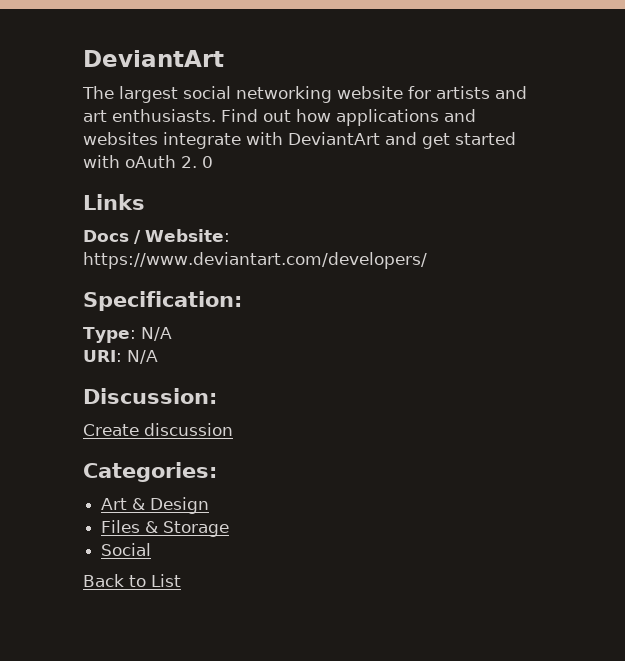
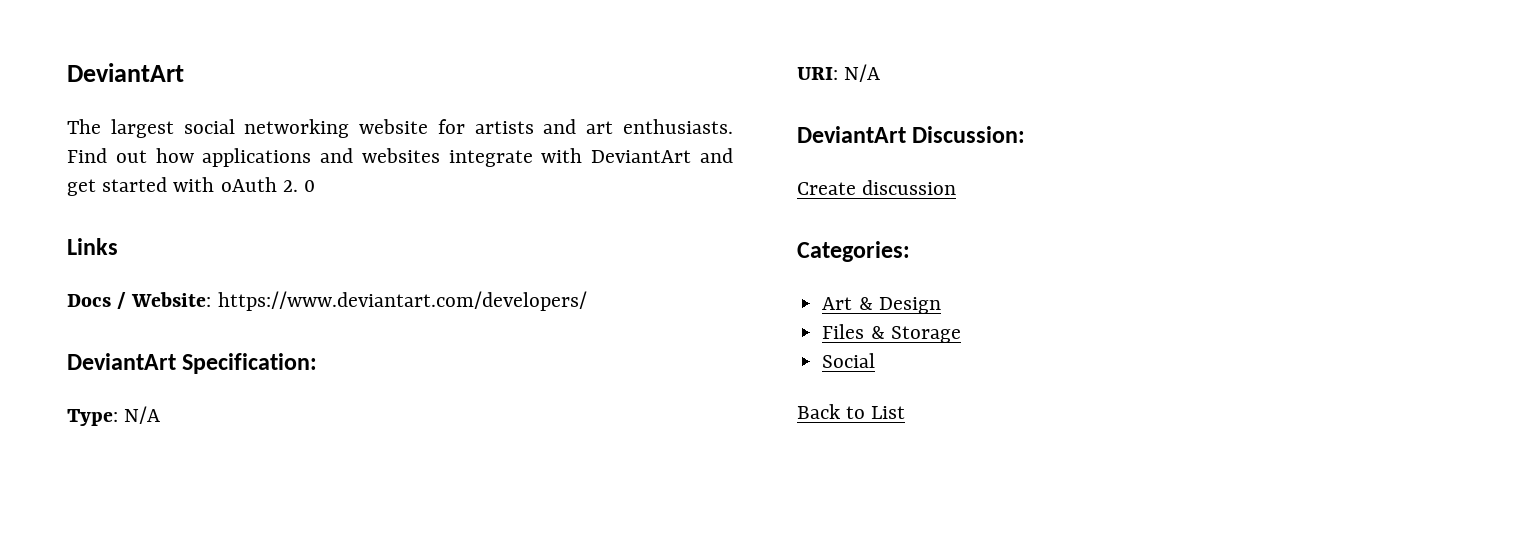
- Specification:
+ DeviantArt Specification:
- Discussion:
+ DeviantArt Discussion:

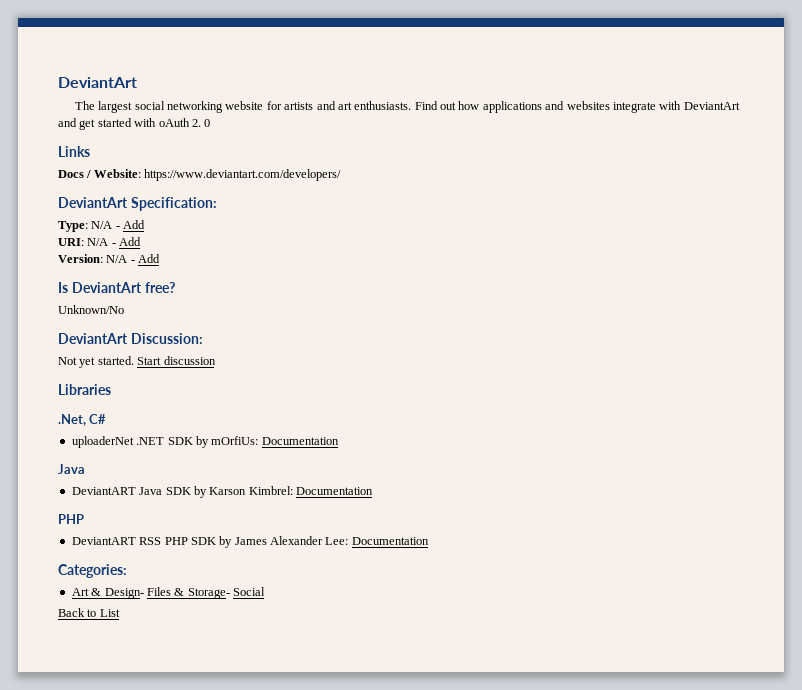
- Type: N/A
+ Type: N/A - Add
- URI: N/A
+ URI: N/A - Add
+ Version: N/A - Add
+ Is DeviantArt free?
+ Unknown/No
  DeviantArt Discussion:
- Create discussion
+ Not yet started. Start discussion
+ Libraries
+ .Net, C#
+ uploaderNet .NET SDK by mOrfiUs: Documentation
+ Java
+ DeviantART Java SDK by Karson Kimbrel: Documentation
+ PHP
+ DeviantART RSS PHP SDK by James Alexander Lee: Documentation
- Art & Design
- Files & Storage
- Social
+ Art & Design- Files & Storage- Social

